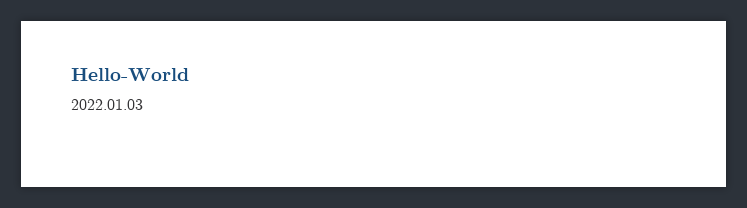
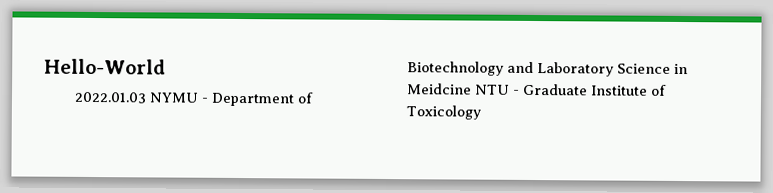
- 2022.01.03
+ 2022.01.03 NYMU - Department of Biotechnology and Laboratory Science in Meidcine NTU - Graduate Institute of Toxicology

